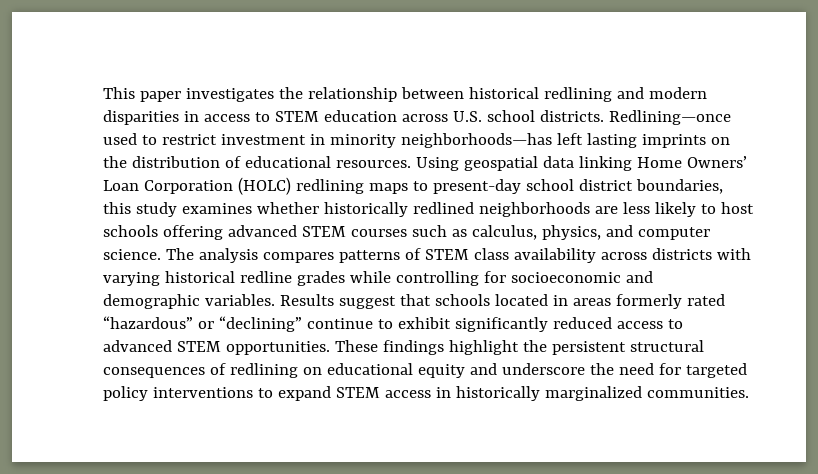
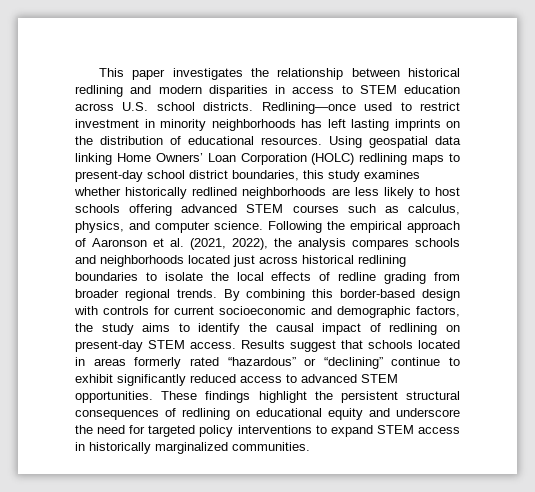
- Redlining—once used to restrict investment in minority neighborhoods—has left lasting imprints on the distribution of educational resources.
+ Redlining—once used to restrict investment in minority neighborhoods has left lasting imprints on the distribution of educational resources.
- The analysis compares patterns of STEM class availability across districts with varying historical redline grades while controlling for socioeconomic and demographic variables.
+ Following the empirical approach of Aaronson et al. (2021, 2022), the analysis compares schools and neighborhoods located just across historical redlining boundaries to isolate the local effects of redline grading from broader regional trends. By combining this border-based design with controls for current socioeconomic and demographic factors, the study aims to identify the causal impact of redlining on present-day STEM access.

